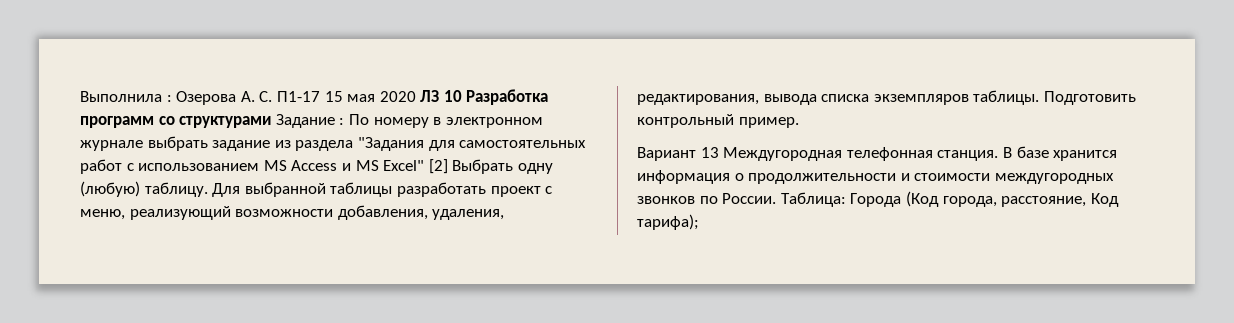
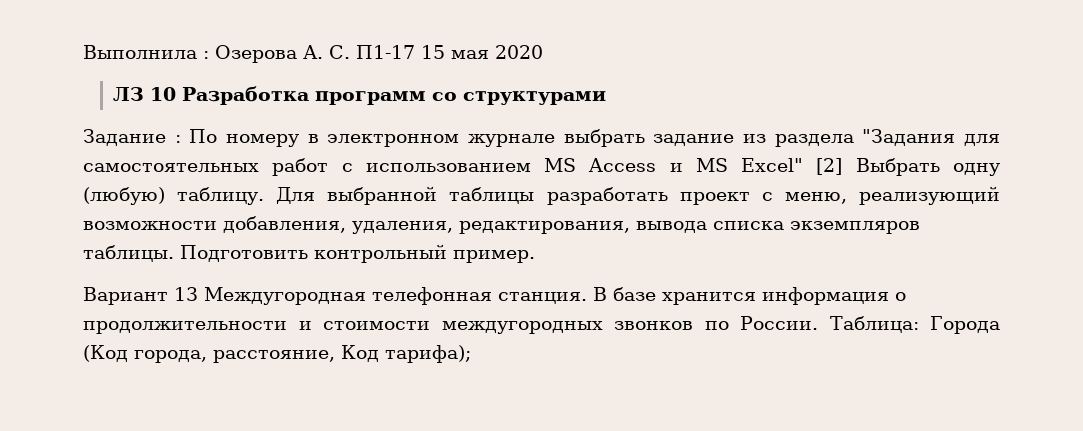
- Выполнила : Озерова А. С. П1-17 15 мая 2020 ЛЗ 10 Разработка программ со структурами Задание : По номеру в электронном журнале выбрать задание из раздела "Задания для самостоятельных работ с использованием MS Access и MS Excel" [2] Выбрать одну (любую) таблицу.
+ Выполнила : Озерова А. С. П1-17 15 мая 2020
+ ЛЗ 10 Разработка программ со структурами
+ Задание : По номеру в электронном журнале выбрать задание из раздела "Задания для самостоятельных работ с использованием MS Access и MS Excel" [2] Выбрать одну (любую) таблицу.

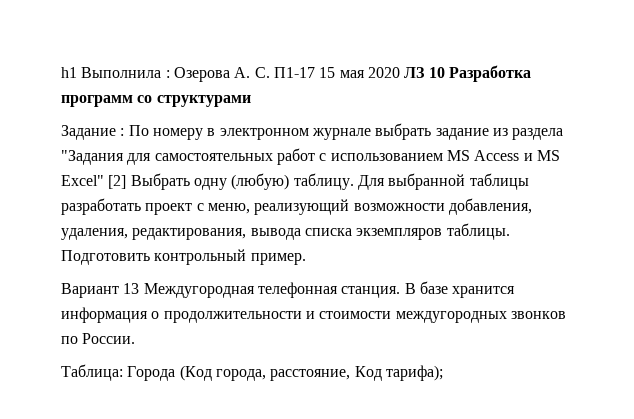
- Выполнила : Озерова А. С. П1-17 15 мая 2020
- ЛЗ 10 Разработка программ со структурами
+ h1 Выполнила : Озерова А. С. П1-17 15 мая 2020 ЛЗ 10 Разработка программ со структурами
- В базе хранится информация о продолжительности и стоимости междугородных звонков по России. Таблица: Города (Код города, расстояние, Код тарифа);
+ В базе хранится информация о продолжительности и стоимости междугородных звонков по России.
+ Таблица: Города (Код города, расстояние, Код тарифа);

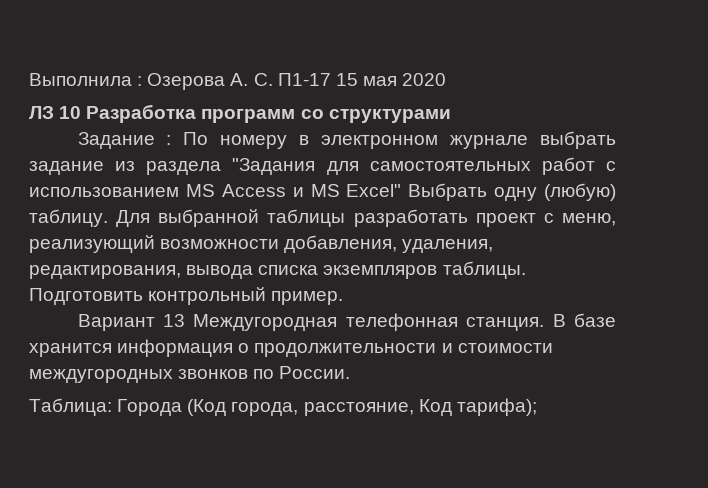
- h1 Выполнила : Озерова А. С. П1-17 15 мая 2020 ЛЗ 10 Разработка программ со структурами
+ Выполнила : Озерова А. С. П1-17 15 мая 2020
+ ЛЗ 10 Разработка программ со структурами
- Задание : По номеру в электронном журнале выбрать задание из раздела "Задания для самостоятельных работ с использованием MS Access и MS Excel" [2] Выбрать одну (любую) таблицу.
+ Задание : По номеру в электронном журнале выбрать задание из раздела "Задания для самостоятельных работ с использованием MS Access и MS Excel" Выбрать одну (любую) таблицу.

